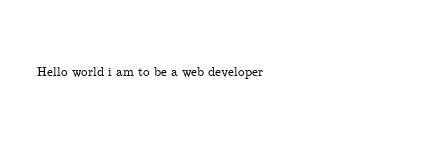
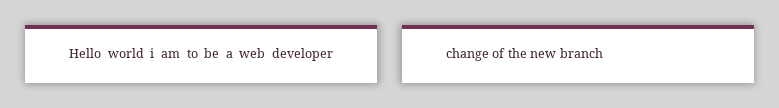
- Hello world i am to be a web developer
+ Hello world i am to be a web developer change of the new branch

